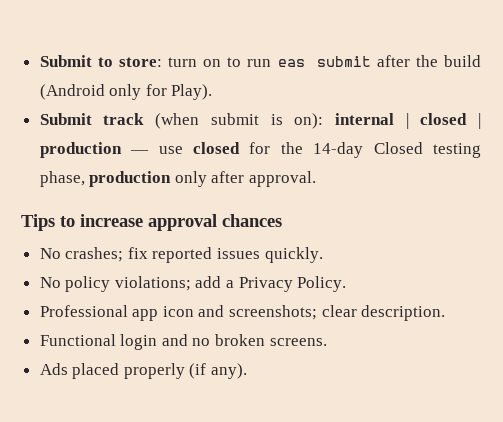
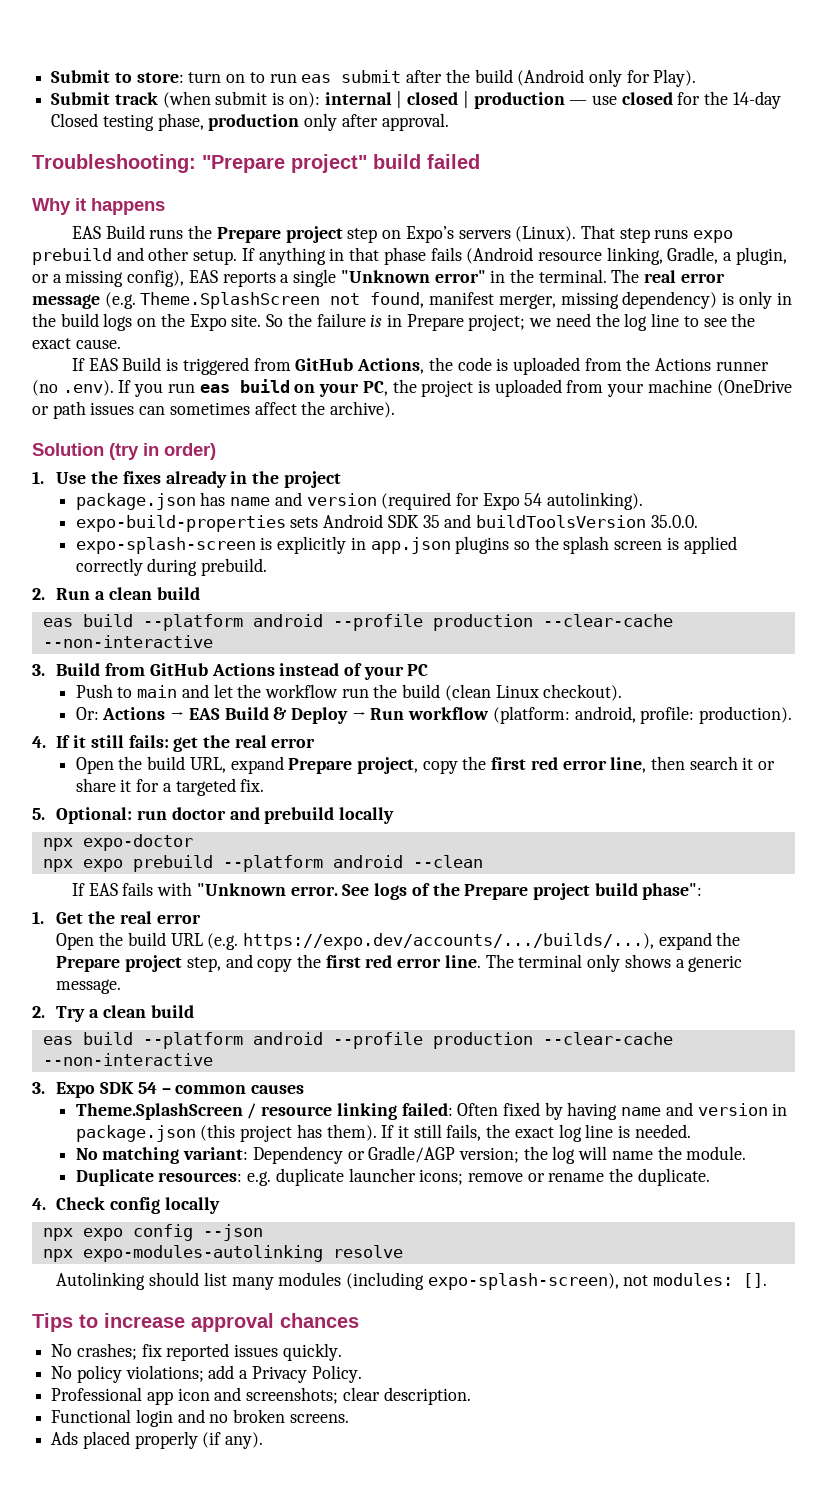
+ Troubleshooting: "Prepare project" build failed
+ Why it happens
+ EAS Build runs the Prepare project step on Expo’s servers (Linux). That step runs expo prebuild and other setup. If anything in that phase fails (Android resource linking, Gradle, a plugin, or a missing config), EAS reports a single "Unknown error" in the terminal. The real error message (e.g. Theme.SplashScreen not found, manifest merger, missing dependency) is only in the build logs on the Expo site. So the failure is in Prepare project; we need the log line to see the exact cause.
+ If EAS Build is triggered from GitHub Actions, the code is uploaded from the Actions runner (no .env). If you run eas build on your PC, the project is uploaded from your machine (OneDrive or path issues can sometimes affect the archive).
+ Solution (try in order)
+ 1. Use the fixes already in the project
+ package.json has name and version (required for Expo 54 autolinking).
+ expo-build-properties sets Android SDK 35 and buildToolsVersion 35.0.0.
+ expo-splash-screen is explicitly in app.json plugins so the splash screen is applied correctly during prebuild.
+ 2. Run a clean build
+ eas build --platform android --profile production --clear-cache --non-interactive
+ 3. Build from GitHub Actions instead of your PC
+ Push to main and let the workflow run the build (clean Linux checkout).
+ Or: Actions → EAS Build & Deploy → Run workflow (platform: android, profile: production).
+ 4. If it still fails: get the real error
+ Open the build URL, expand Prepare project, copy the first red error line, then search it or share it for a targeted fix.
+ 5. Optional: run doctor and prebuild locally
+ npx expo-doctor
+ npx expo prebuild --platform android --clean
+ If EAS fails with "Unknown error. See logs of the Prepare project build phase":
+ 1. Get the real error
+ Open the build URL (e.g. https://expo.dev/accounts/.../builds/...), expand the Prepare project step, and copy the first red error line. The terminal only shows a generic message.
+ 2. Try a clean build
+ eas build --platform android --profile production --clear-cache --non-interactive
+ 3. Expo SDK 54 – common causes
+ Theme.SplashScreen / resource linking failed: Often fixed by having name and version in package.json (this project has them). If it still fails, the exact log line is needed.
+ No matching variant: Dependency or Gradle/AGP version; the log will name the module.
+ Duplicate resources: e.g. duplicate launcher icons; remove or rename the duplicate.
+ 4. Check config locally
+ npx expo config --json
+ npx expo-modules-autolinking resolve
+ Autolinking should list many modules (including expo-splash-screen), not modules: [].

